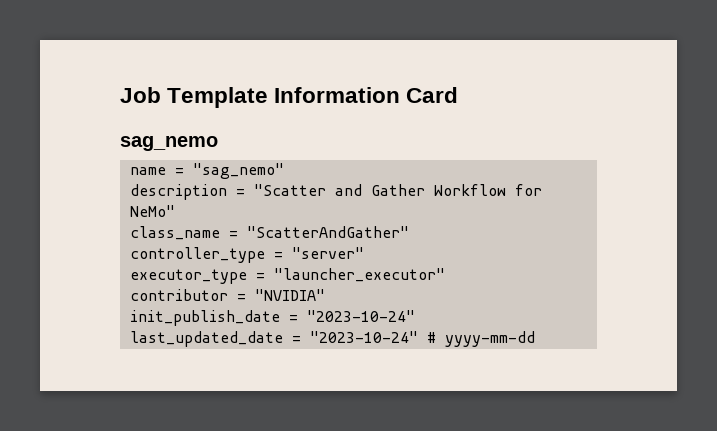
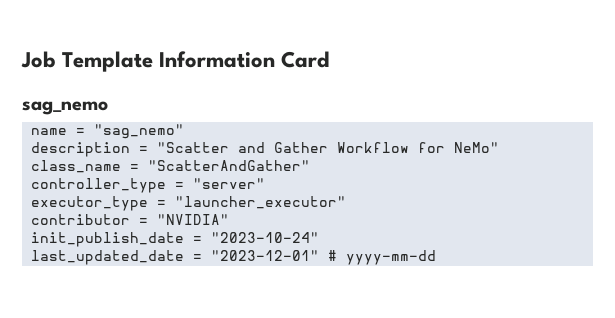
- last_updated_date = "2023-10-24" # yyyy-mm-dd
+ last_updated_date = "2023-12-01" # yyyy-mm-dd

